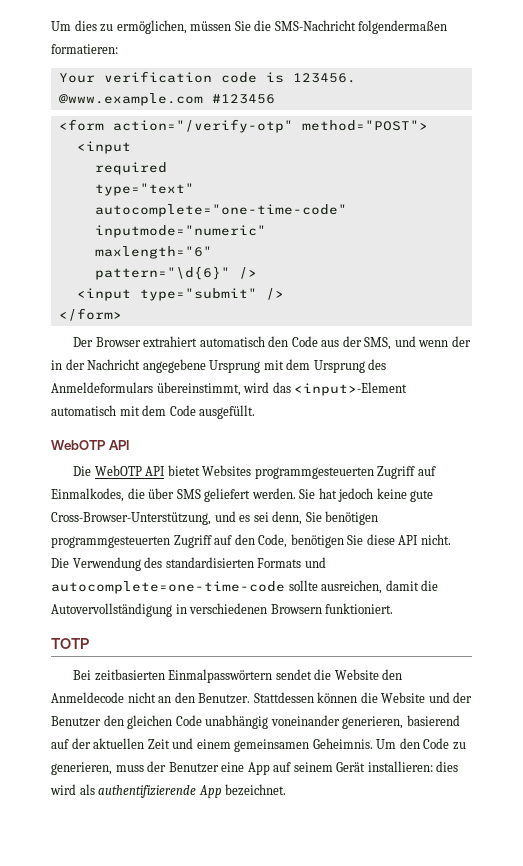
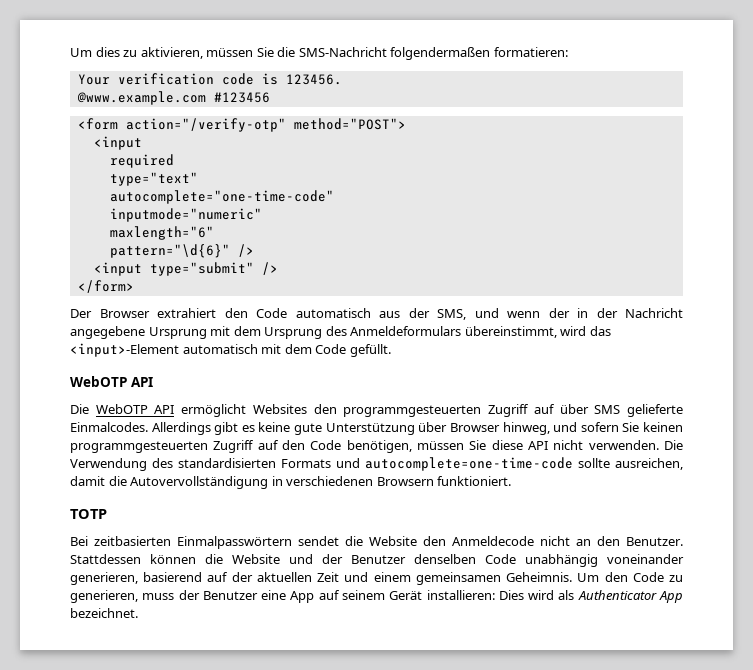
- Um dies zu ermöglichen, müssen Sie die SMS-Nachricht folgendermaßen formatieren:
+ Um dies zu aktivieren, müssen Sie die SMS-Nachricht folgendermaßen formatieren:
- Der Browser extrahiert automatisch den Code aus der SMS, und wenn der in der Nachricht angegebene Ursprung mit dem Ursprung des Anmeldeformulars übereinstimmt, wird das <input>-Element automatisch mit dem Code ausgefüllt.
+ Der Browser extrahiert den Code automatisch aus der SMS, und wenn der in der Nachricht angegebene Ursprung mit dem Ursprung des Anmeldeformulars übereinstimmt, wird das <input>-Element automatisch mit dem Code gefüllt.
- Die WebOTP API bietet Websites programmgesteuerten Zugriff auf Einmalkodes, die über SMS geliefert werden. Sie hat jedoch keine gute Cross-Browser-Unterstützung, und es sei denn, Sie benötigen programmgesteuerten Zugriff auf den Code, benötigen Sie diese API nicht.
+ Die WebOTP API ermöglicht Websites den programmgesteuerten Zugriff auf über SMS gelieferte Einmalcodes. Allerdings gibt es keine gute Unterstützung über Browser hinweg, und sofern Sie keinen programmgesteuerten Zugriff auf den Code benötigen, müssen Sie diese API nicht verwenden.
- Stattdessen können die Website und der Benutzer den gleichen Code unabhängig voneinander generieren, basierend auf der aktuellen Zeit und einem gemeinsamen Geheimnis.
+ Stattdessen können die Website und der Benutzer denselben Code unabhängig voneinander generieren, basierend auf der aktuellen Zeit und einem gemeinsamen Geheimnis.
- Um den Code zu generieren, muss der Benutzer eine App auf seinem Gerät installieren: dies wird als authentifizierende App bezeichnet.
+ Um den Code zu generieren, muss der Benutzer eine App auf seinem Gerät installieren: Dies wird als Authenticator App bezeichnet.

